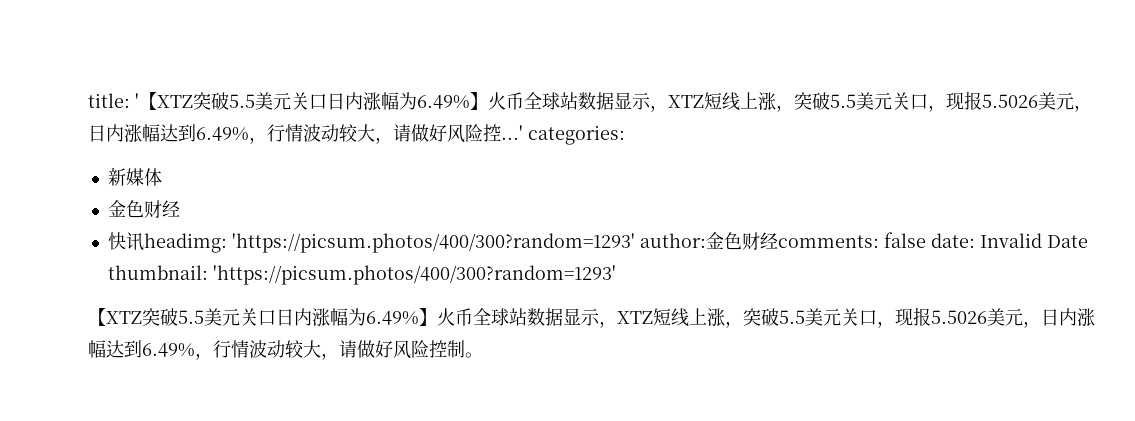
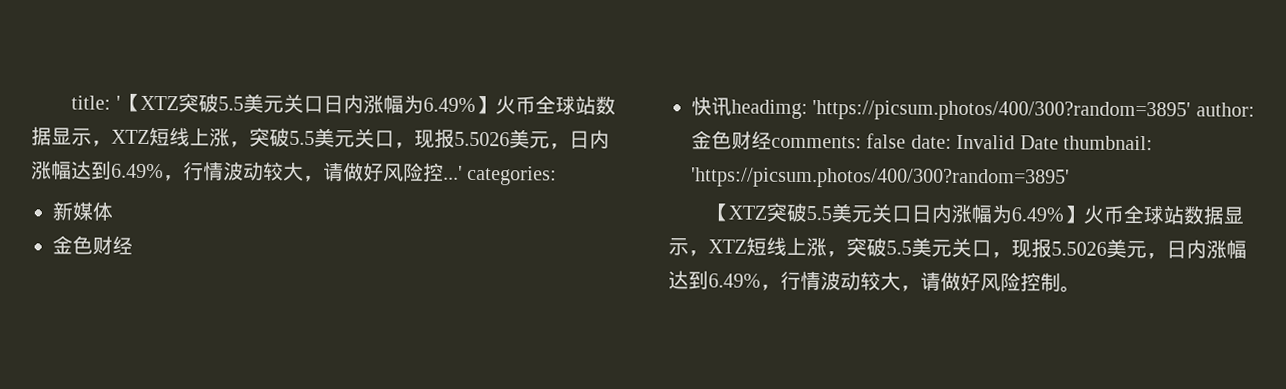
- 快讯headimg: 'https://picsum.photos/400/300?random=1293' author:金色财经comments: false date: Invalid Date thumbnail: 'https://picsum.photos/400/300?random=1293'
+ 快讯headimg: 'https://picsum.photos/400/300?random=3895' author:金色财经comments: false date: Invalid Date thumbnail: 'https://picsum.photos/400/300?random=3895'

